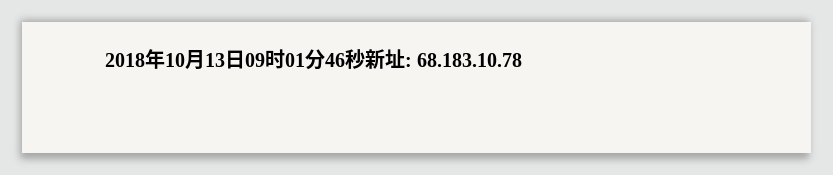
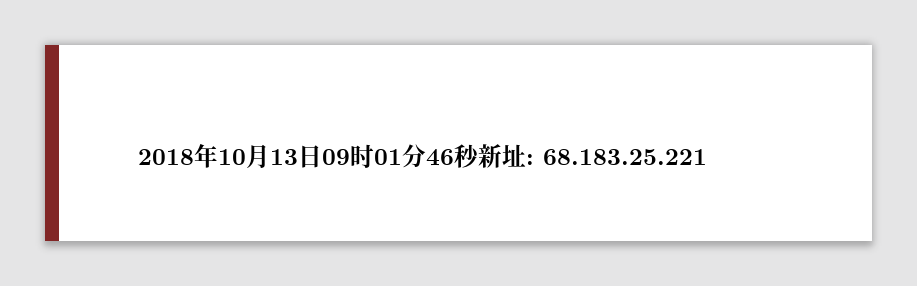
- 2018年10月13日09时01分46秒新址: 68.183.10.78
+ 2018年10月13日09时01分46秒新址: 68.183.25.221

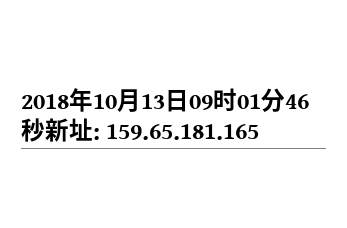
- 2018年10月13日09时01分46秒新址: 68.183.25.221
+ 2018年10月13日09时01分46秒新址: 159.65.181.165

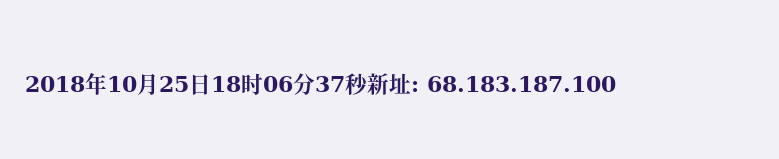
- 2018年10月13日09时01分46秒新址: 159.65.181.165
+ 2018年10月25日18时06分37秒新址: 68.183.187.100

